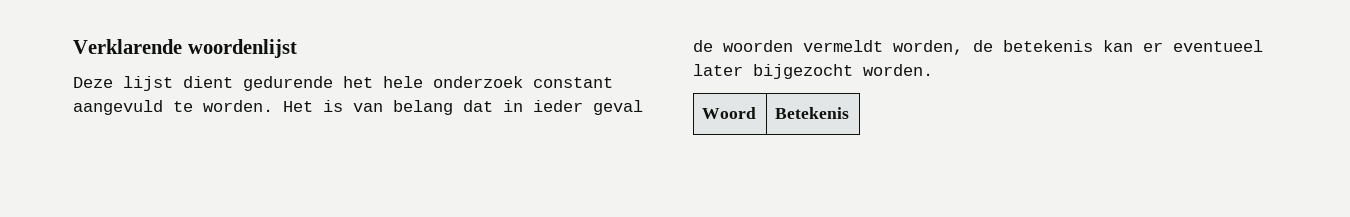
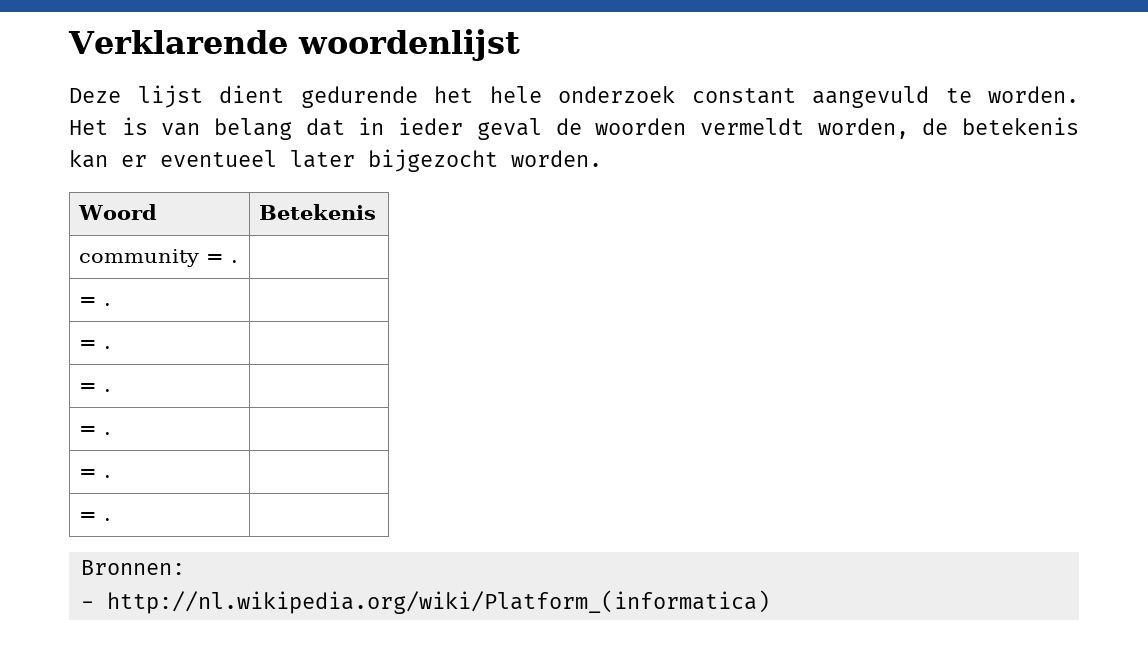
+ community = . |
+ = . |
+ = . |
+ = . |
+ = . |
+ = . |
+ = . |
+ Bronnen:
+ - http://nl.wikipedia.org/wiki/Platform_(informatica)

